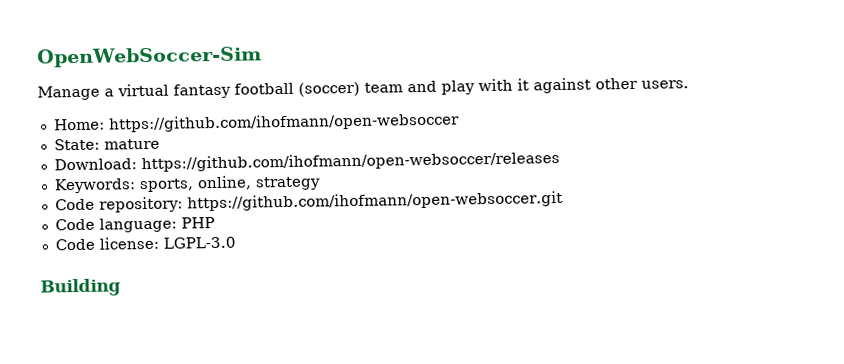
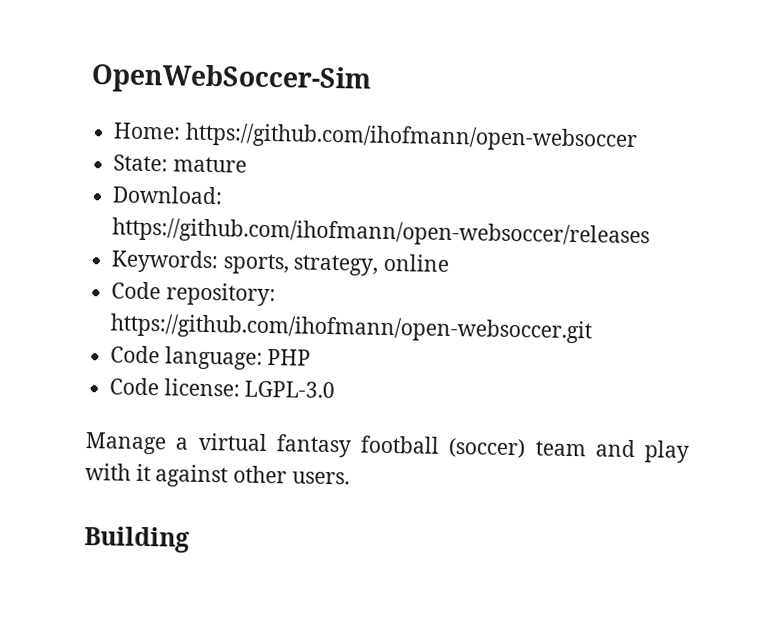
+ Home: https://github.com/ihofmann/open-websoccer
+ State: mature
+ Download: https://github.com/ihofmann/open-websoccer/releases
+ Keywords: sports, strategy, online
+ Code repository: https://github.com/ihofmann/open-websoccer.git
+ Code language: PHP
+ Code license: LGPL-3.0
- Home: https://github.com/ihofmann/open-websoccer
- State: mature
- Download: https://github.com/ihofmann/open-websoccer/releases
- Keywords: sports, online, strategy
- Code repository: https://github.com/ihofmann/open-websoccer.git
- Code language: PHP
- Code license: LGPL-3.0

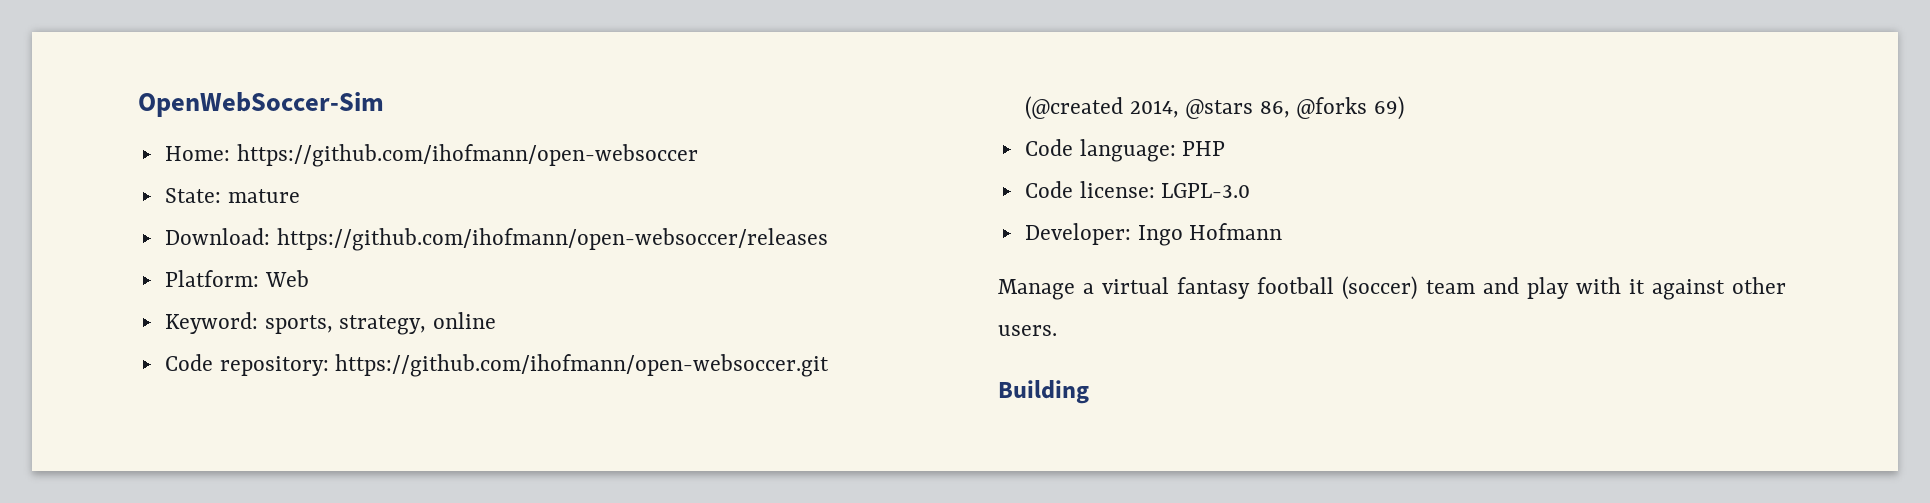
- Keywords: sports, strategy, online
+ Platform: Web
+ Keyword: sports, strategy, online
- Code repository: https://github.com/ihofmann/open-websoccer.git
+ Code repository: https://github.com/ihofmann/open-websoccer.git (@created 2014, @stars 86, @forks 69)
+ Developer: Ingo Hofmann

